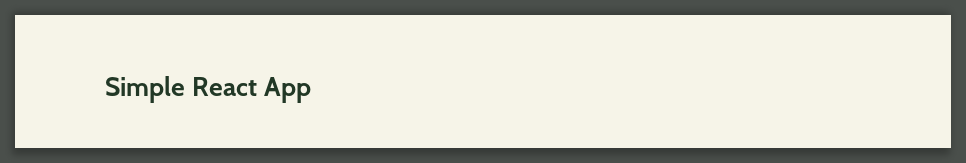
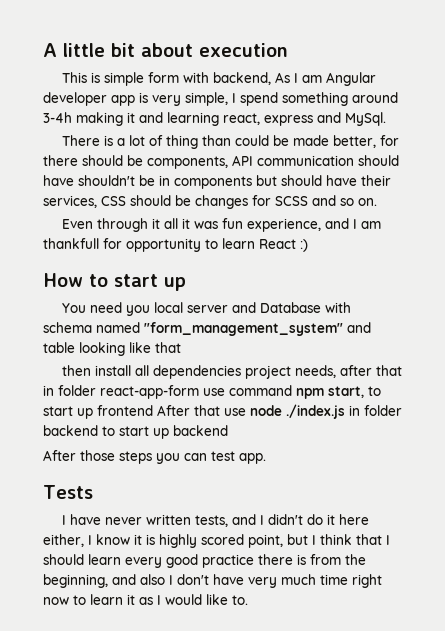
- Simple React App
+ A little bit about execution
+ This is simple form with backend, As I am Angular developer app is very simple, I spend something around 3-4h making it and learning react, express and MySql.
+ There is a lot of thing than could be made better, for there should be components, API communication should have shouldn't be in components but should have their services, CSS should be changes for SCSS and so on.
+ Even through it all it was fun experience, and I am thankfull for opportunity to learn React :)
+ How to start up
+ You need you local server and Database with schema named "form_management_system" and table looking like that
+ then install all dependencies project needs, after that in folder react-app-form use command npm start, to start up frontend After that use node ./index.js in folder backend to start up backend
+ After those steps you can test app.
+ Tests
+ I have never written tests, and I didn't do it here either, I know it is highly scored point, but I think that I should learn every good practice there is from the beginning, and also I don't have very much time right now to learn it as I would like to.

